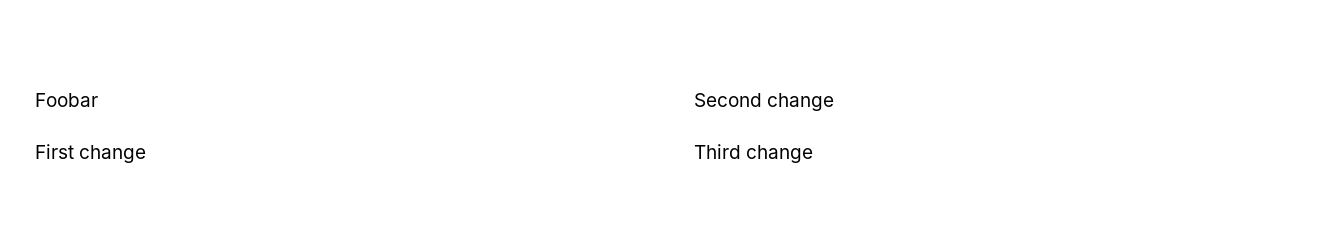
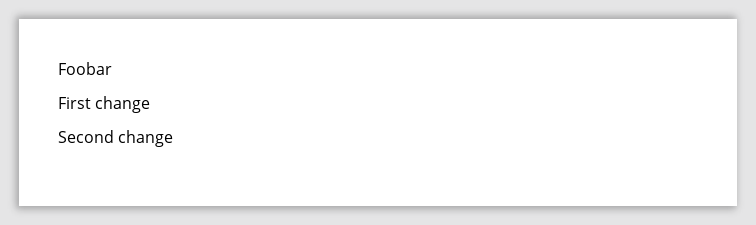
- Third change

